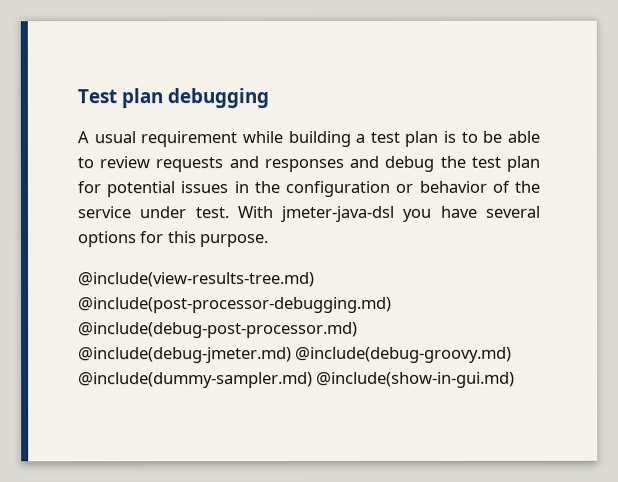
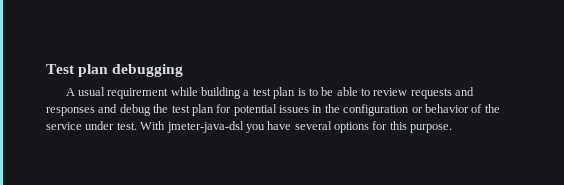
- @include(view-results-tree.md) @include(post-processor-debugging.md) @include(debug-post-processor.md) @include(debug-jmeter.md) @include(debug-groovy.md) @include(dummy-sampler.md) @include(show-in-gui.md)

